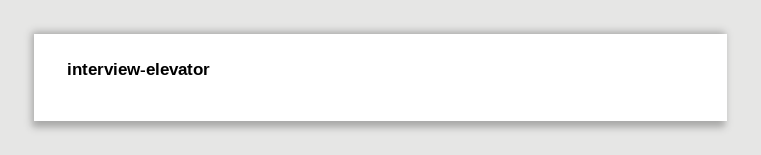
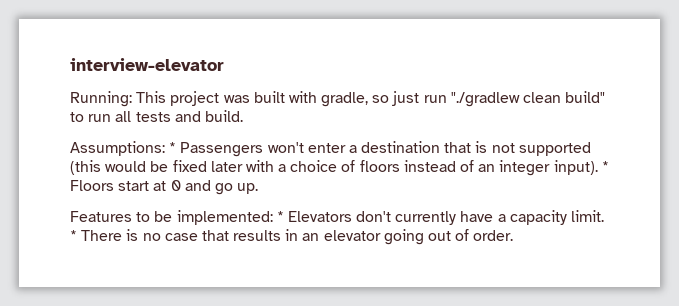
+ Running: This project was built with gradle, so just run "./gradlew clean build" to run all tests and build.
+ Assumptions: * Passengers won't enter a destination that is not supported (this would be fixed later with a choice of floors instead of an integer input). * Floors start at 0 and go up.
+ Features to be implemented: * Elevators don't currently have a capacity limit. * There is no case that results in an elevator going out of order.

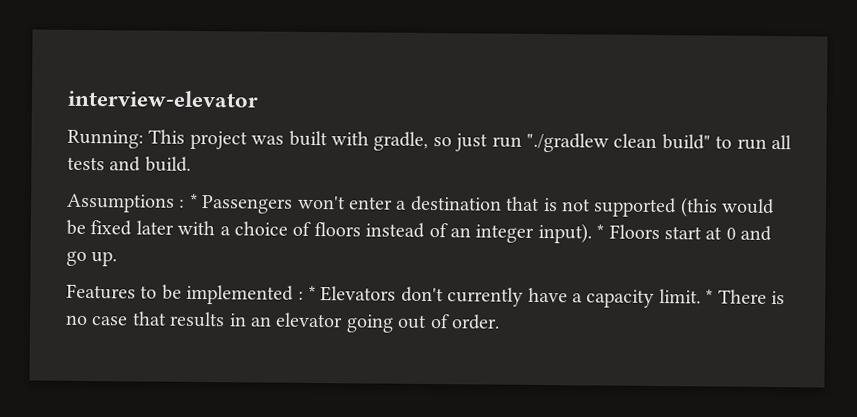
- Assumptions: * Passengers won't enter a destination that is not supported (this would be fixed later with a choice of floors instead of an integer input).
+ Assumptions : * Passengers won't enter a destination that is not supported (this would be fixed later with a choice of floors instead of an integer input).
- Features to be implemented: * Elevators don't currently have a capacity limit.
+ Features to be implemented : * Elevators don't currently have a capacity limit.

